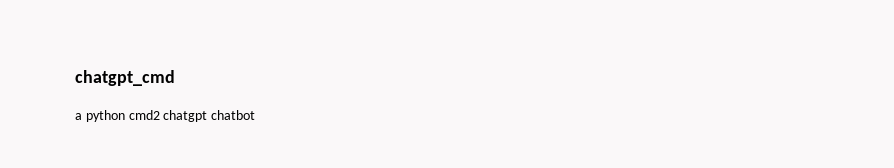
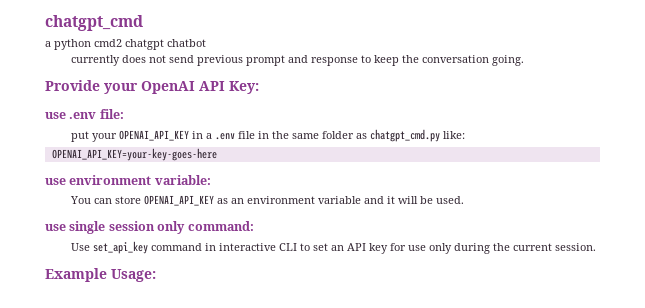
+ currently does not send previous prompt and response to keep the conversation going.
+ Provide your OpenAI API Key:
+ use .env file:
+ put your OPENAI_API_KEY in a .env file in the same folder as chatgpt_cmd.py like:
+ OPENAI_API_KEY=your-key-goes-here
+ use environment variable:
+ You can store OPENAI_API_KEY as an environment variable and it will be used.
+ use single session only command:
+ Use set_api_key command in interactive CLI to set an API key for use only during the current session.
+ Example Usage:

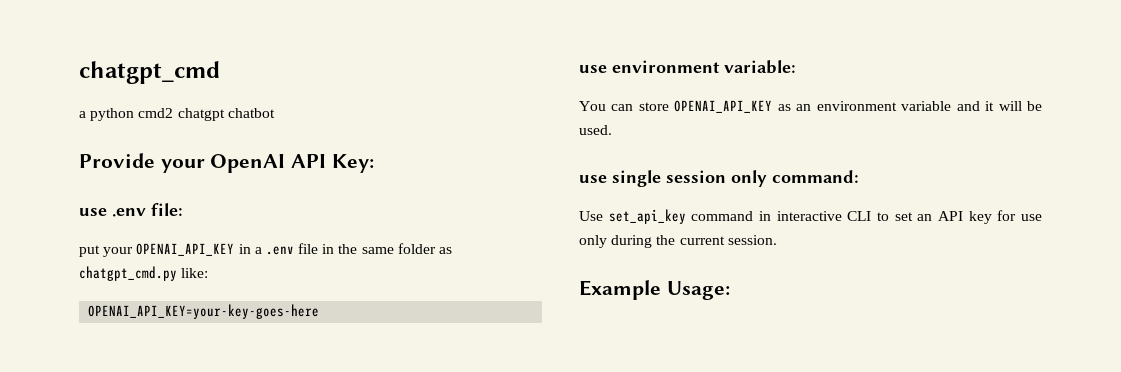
- currently does not send previous prompt and response to keep the conversation going.

